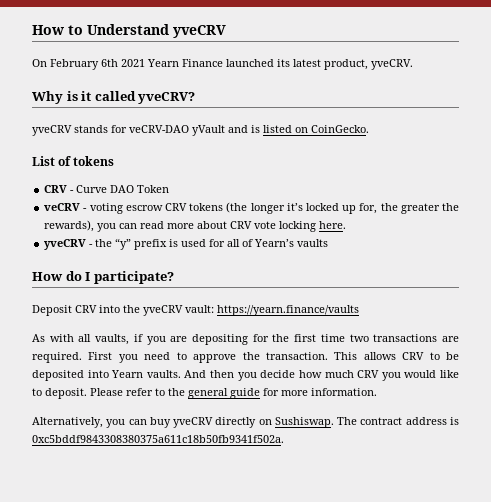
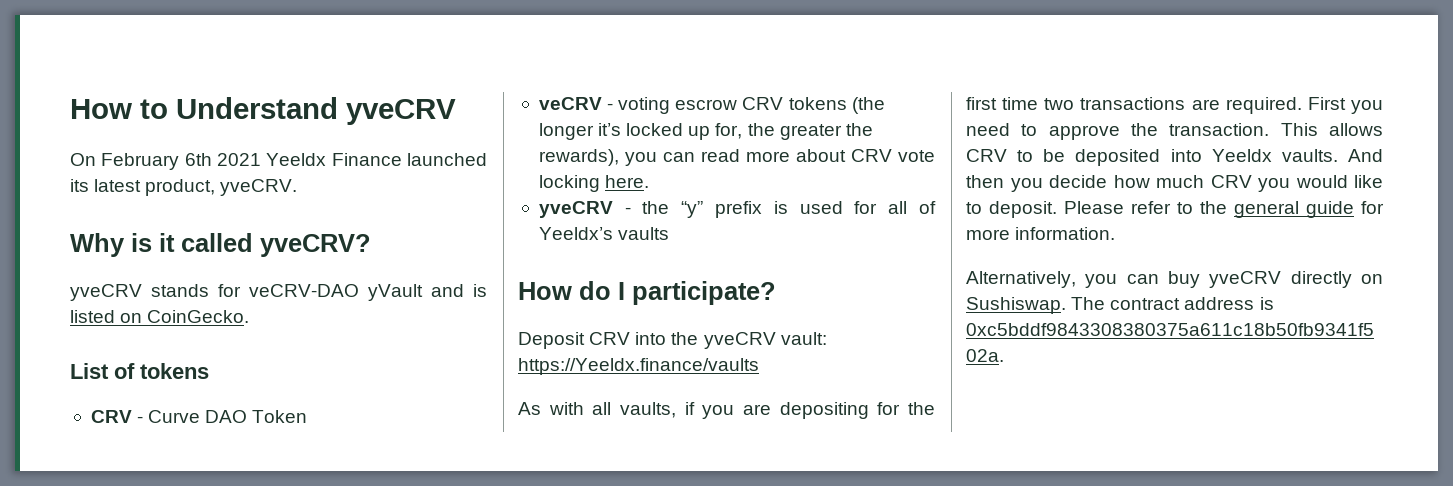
- On February 6th 2021 Yearn Finance launched its latest product, yveCRV.
+ On February 6th 2021 Yeeldx Finance launched its latest product, yveCRV.
- yveCRV - the “y” prefix is used for all of Yearn’s vaults
+ yveCRV - the “y” prefix is used for all of Yeeldx’s vaults
- Deposit CRV into the yveCRV vault: https://yearn.finance/vaults
+ Deposit CRV into the yveCRV vault: https://Yeeldx.finance/vaults
- This allows CRV to be deposited into Yearn vaults.
+ This allows CRV to be deposited into Yeeldx vaults.

